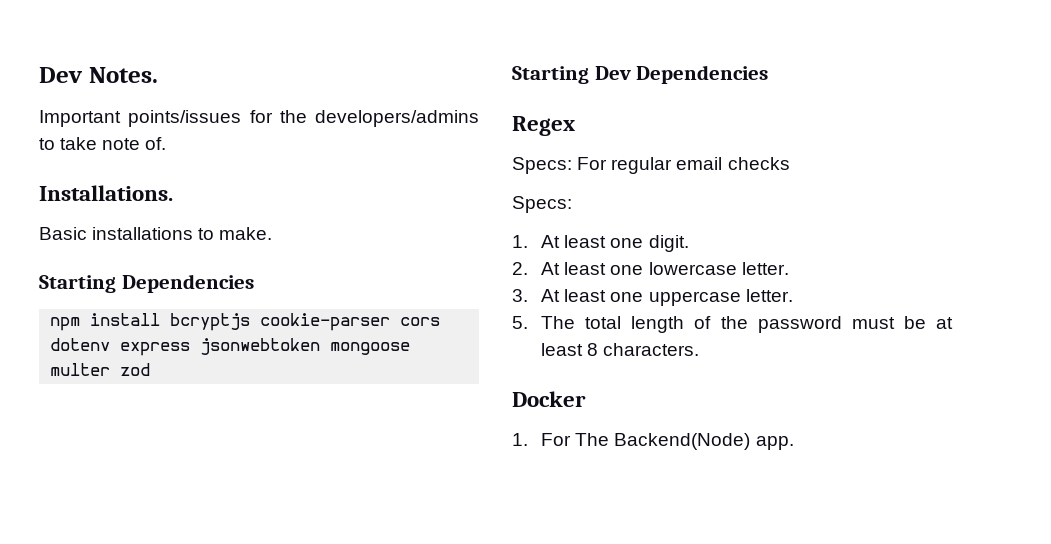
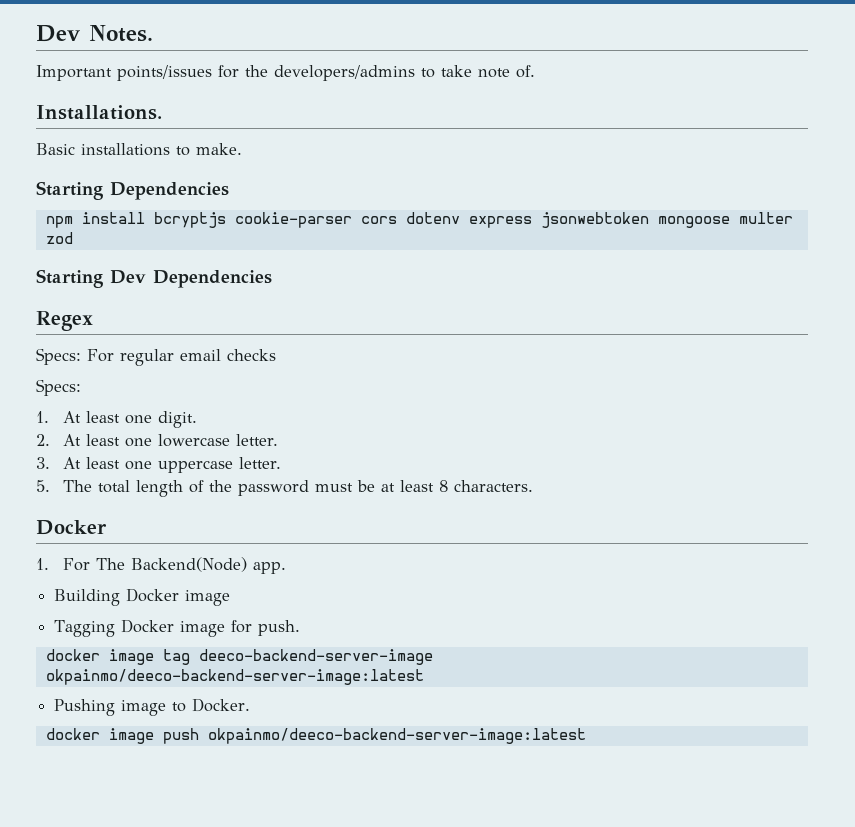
+ Building Docker image
+ Tagging Docker image for push.
+ docker image tag deeco-backend-server-image okpainmo/deeco-backend-server-image:latest
+ Pushing image to Docker.
+ docker image push okpainmo/deeco-backend-server-image:latest

